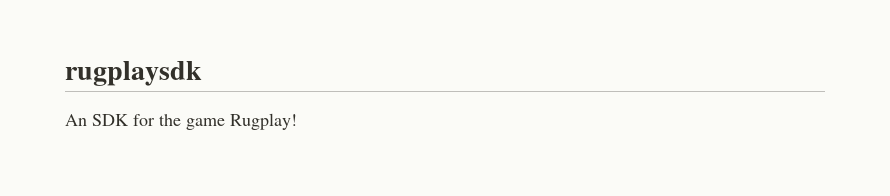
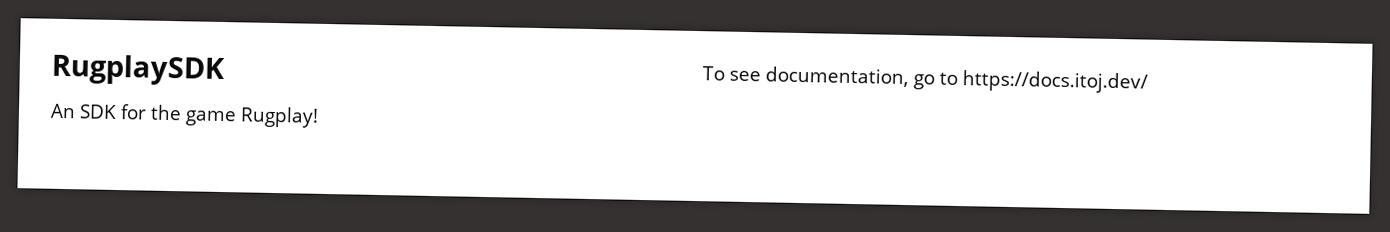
- rugplaysdk
+ RugplaySDK
+ To see documentation, go to https://docs.itoj.dev/

